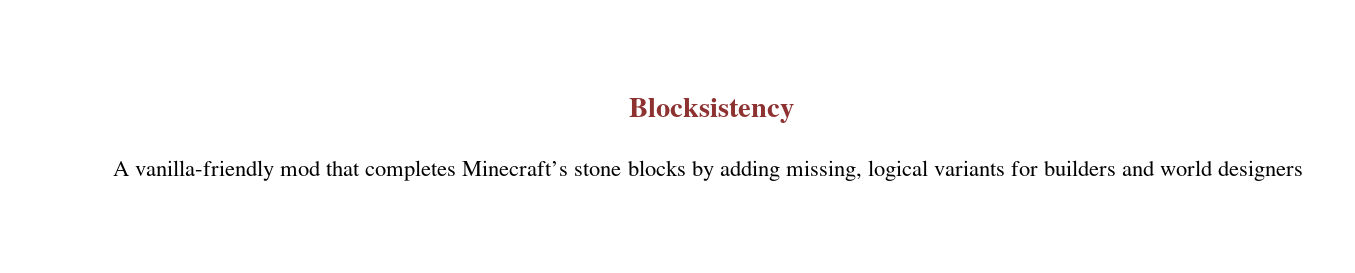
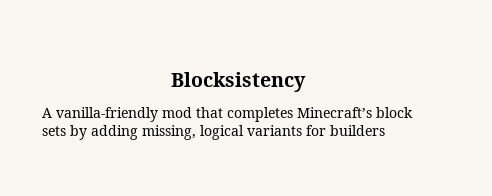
- A vanilla-friendly mod that completes Minecraft’s stone blocks by adding missing, logical variants for builders and world designers
+ A vanilla-friendly mod that completes Minecraft’s block sets by adding missing, logical variants for builders

